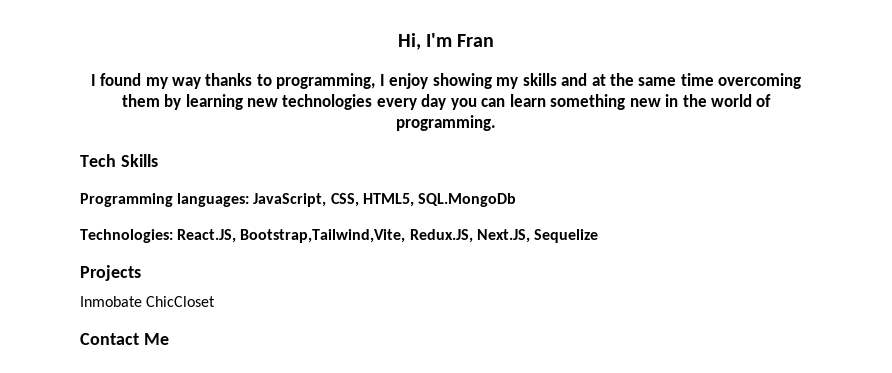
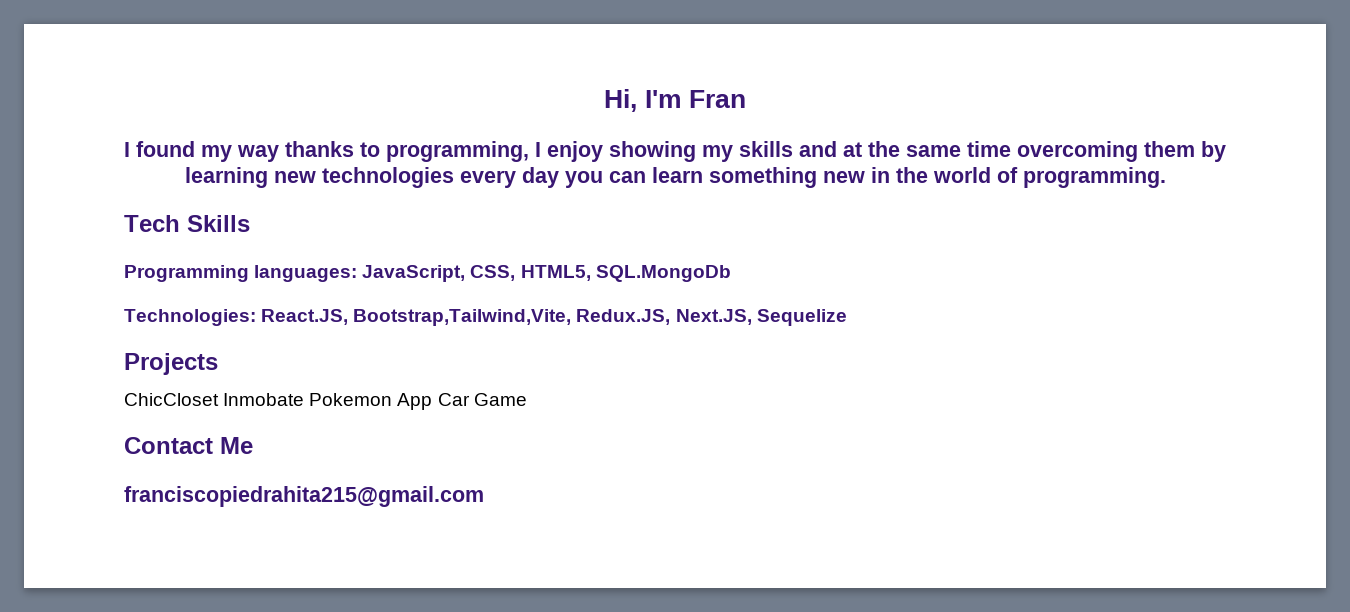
- Inmobate ChicCloset
+ ChicCloset Inmobate Pokemon App Car Game
+ franciscopiedrahita215@gmail.com

